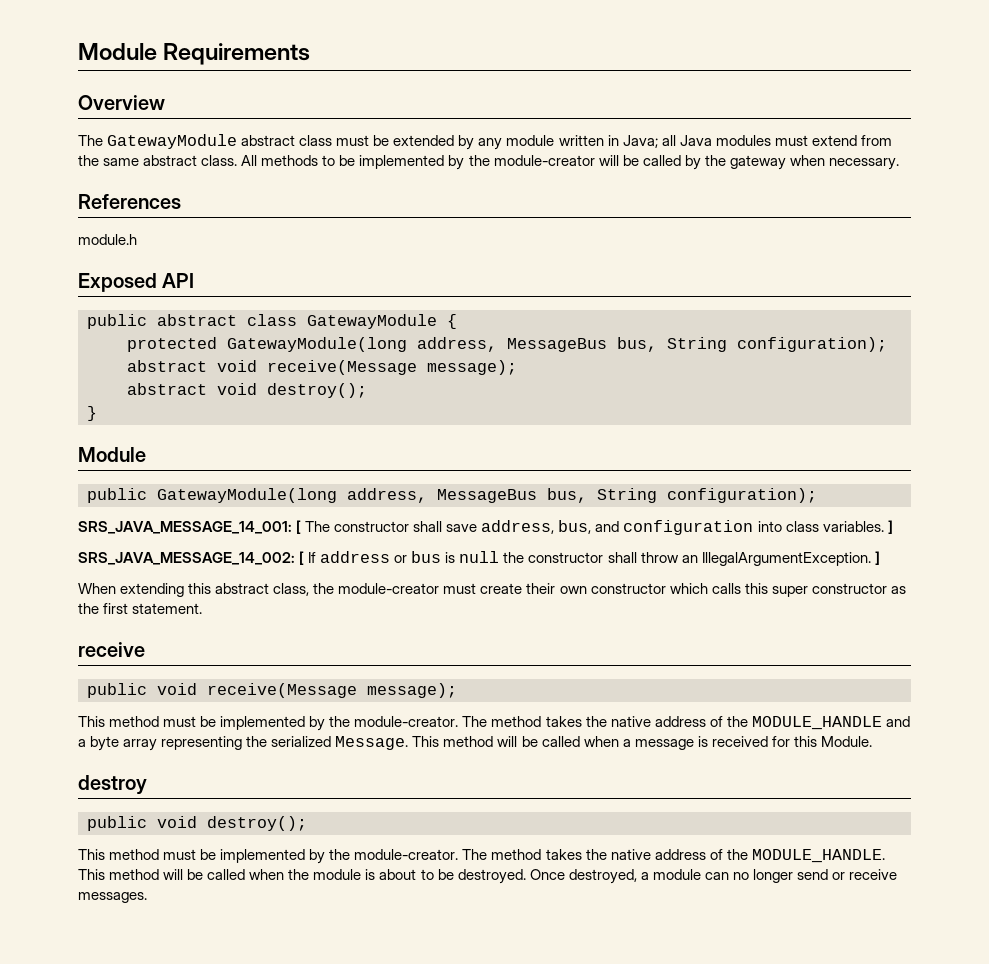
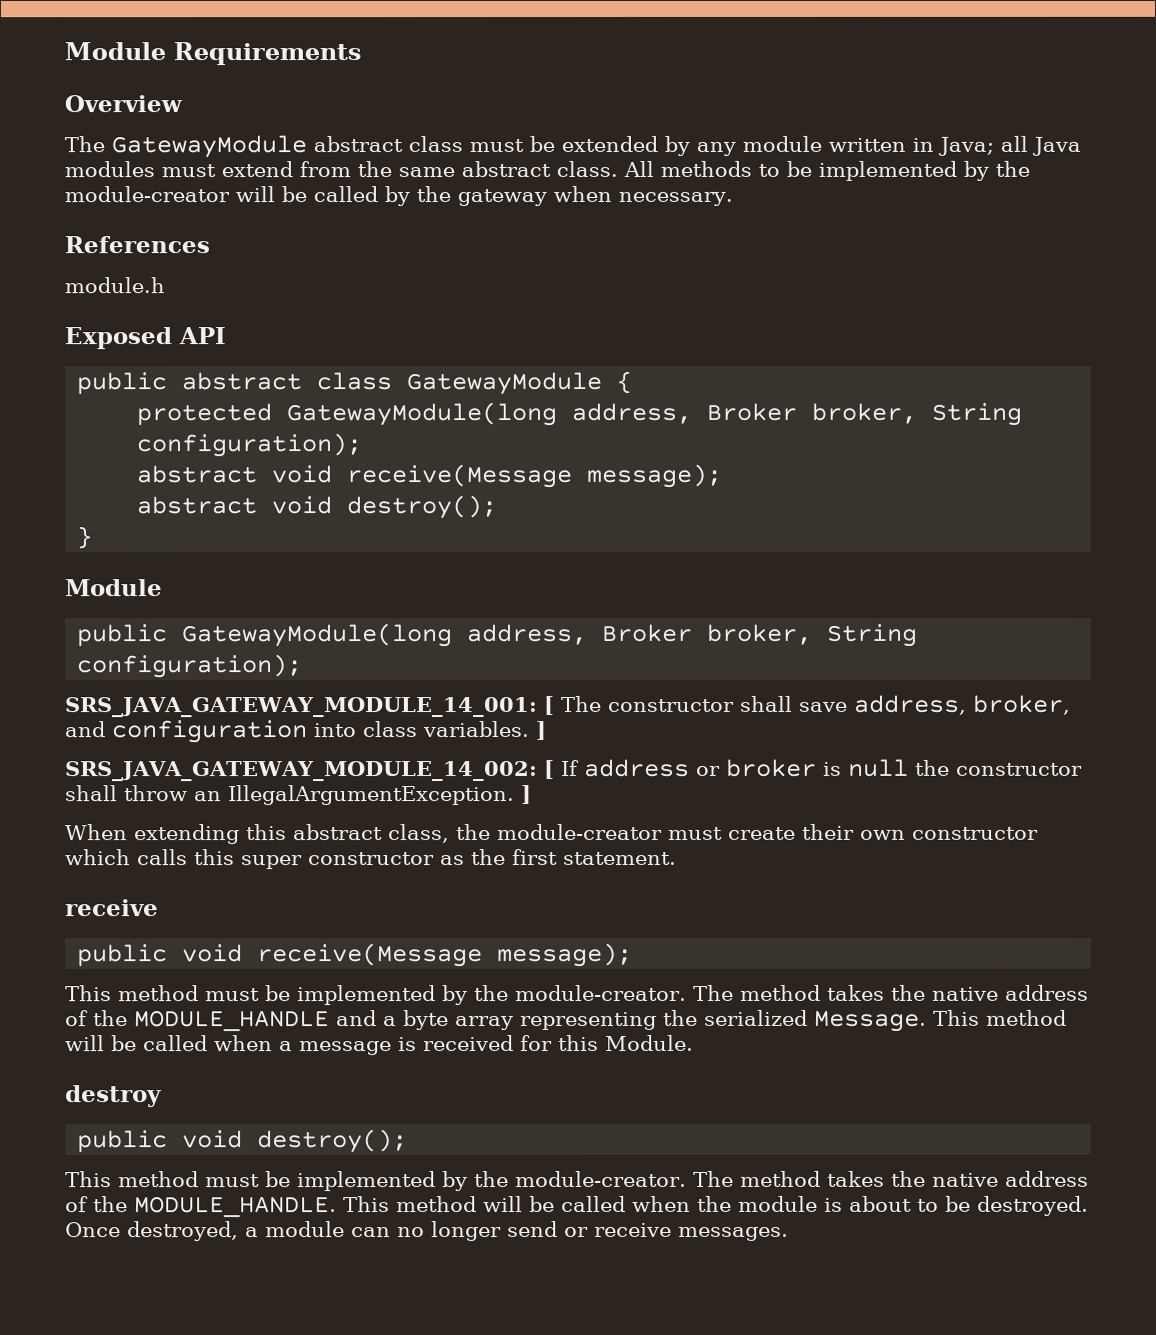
- protected GatewayModule(long address, MessageBus bus, String configuration);
+ protected GatewayModule(long address, Broker broker, String configuration);
- public GatewayModule(long address, MessageBus bus, String configuration);
- SRS_JAVA_MESSAGE_14_001: [ The constructor shall save address, bus, and configuration into class variables. ]
+ public GatewayModule(long address, Broker broker, String configuration);
+ SRS_JAVA_GATEWAY_MODULE_14_001: [ The constructor shall save address, broker, and configuration into class variables. ]
- SRS_JAVA_MESSAGE_14_002: [ If address or bus is null the constructor shall throw an IllegalArgumentException. ]
+ SRS_JAVA_GATEWAY_MODULE_14_002: [ If address or broker is null the constructor shall throw an IllegalArgumentException. ]

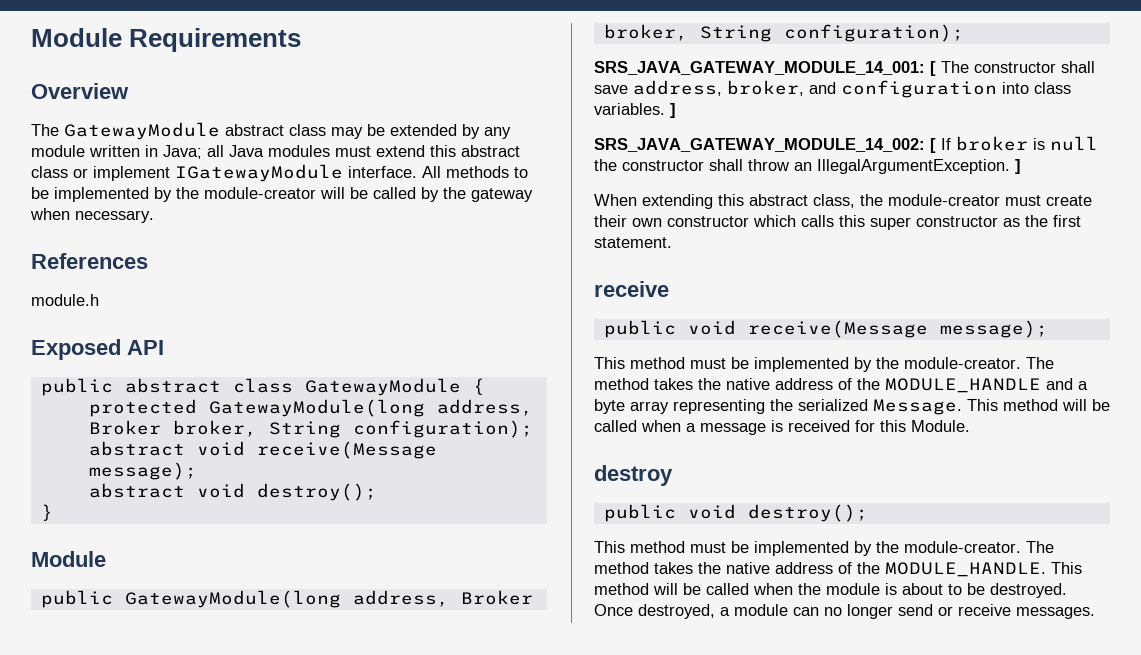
- The GatewayModule abstract class must be extended by any module written in Java; all Java modules must extend from the same abstract class.
+ The GatewayModule abstract class may be extended by any module written in Java; all Java modules must extend this abstract class or implement IGatewayModule interface.
- SRS_JAVA_GATEWAY_MODULE_14_002: [ If address or broker is null the constructor shall throw an IllegalArgumentException. ]
+ SRS_JAVA_GATEWAY_MODULE_14_002: [ If broker is null the constructor shall throw an IllegalArgumentException. ]

